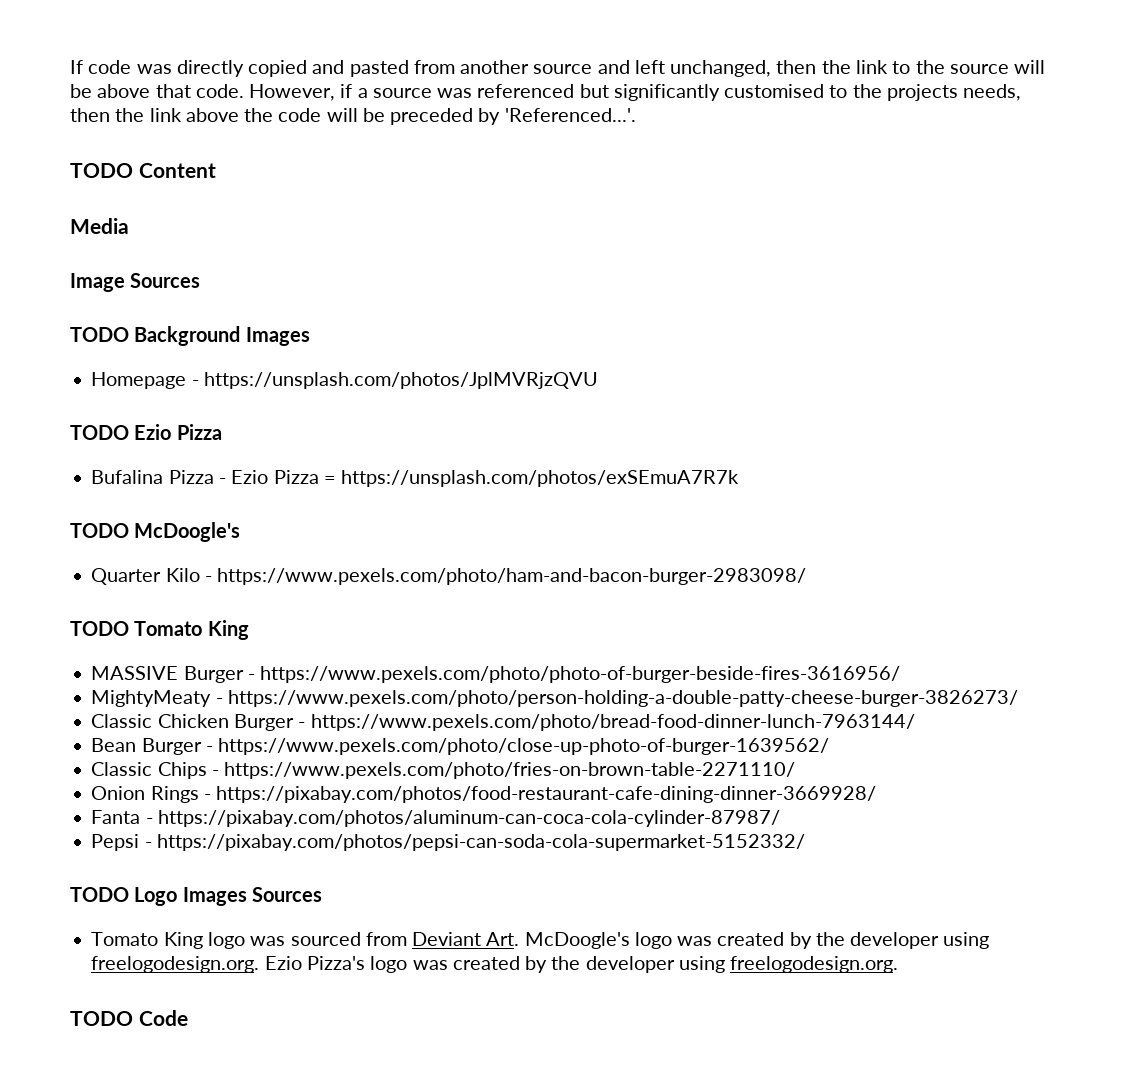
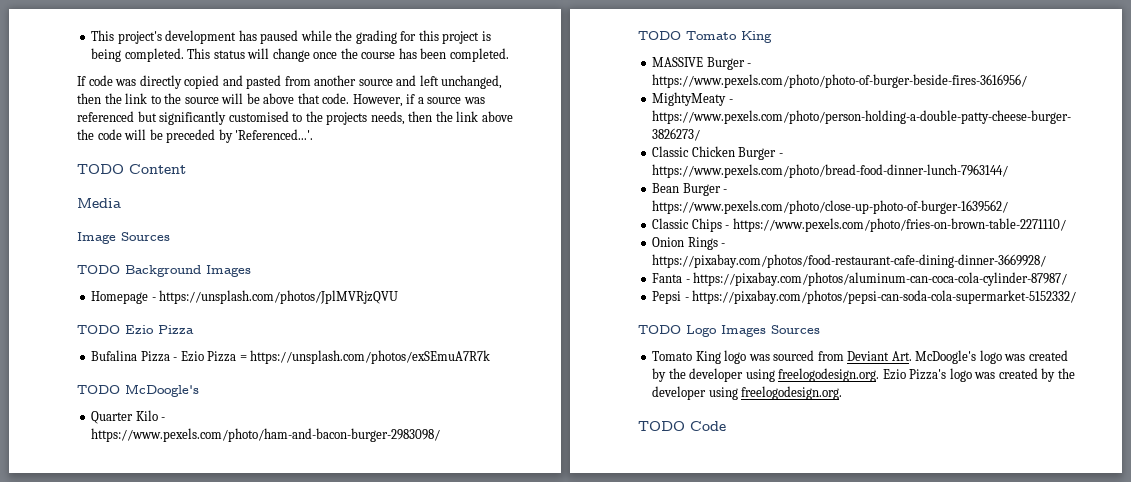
+ This project's development has paused while the grading for this project is being completed. This status will change once the course has been completed.

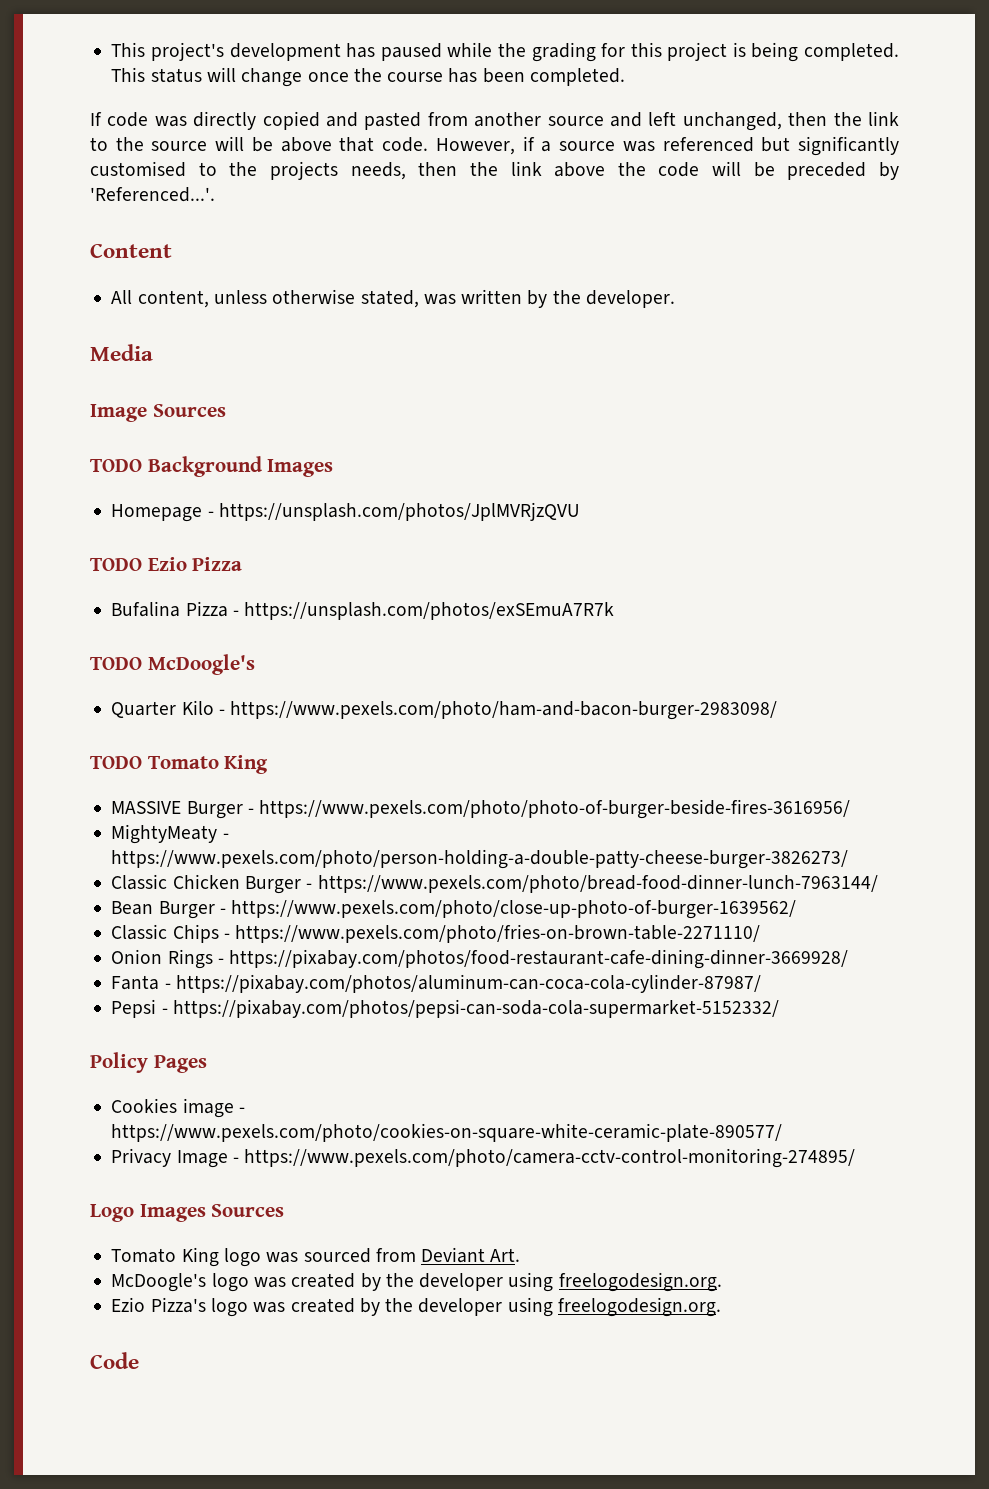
- TODO Content
+ Content
+ All content, unless otherwise stated, was written by the developer.
- Bufalina Pizza - Ezio Pizza = https://unsplash.com/photos/exSEmuA7R7k
+ Bufalina Pizza - https://unsplash.com/photos/exSEmuA7R7k
- TODO Logo Images Sources
+ Policy Pages
+ Cookies image - https://www.pexels.com/photo/cookies-on-square-white-ceramic-plate-890577/
+ Privacy Image - https://www.pexels.com/photo/camera-cctv-control-monitoring-274895/
+ Logo Images Sources
- Tomato King logo was sourced from Deviant Art. McDoogle's logo was created by the developer using freelogodesign.org. Ezio Pizza's logo was created by the developer using freelogodesign.org.
+ Tomato King logo was sourced from Deviant Art.
+ McDoogle's logo was created by the developer using freelogodesign.org.
+ Ezio Pizza's logo was created by the developer using freelogodesign.org.
- TODO Code
+ Code

